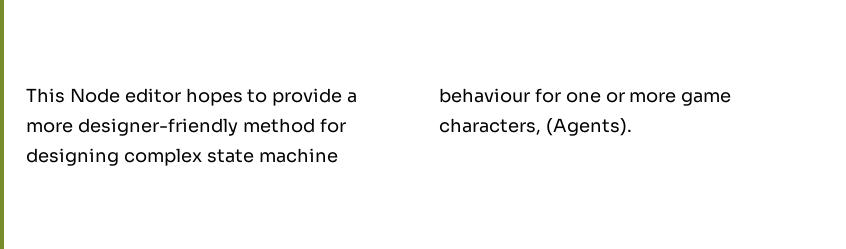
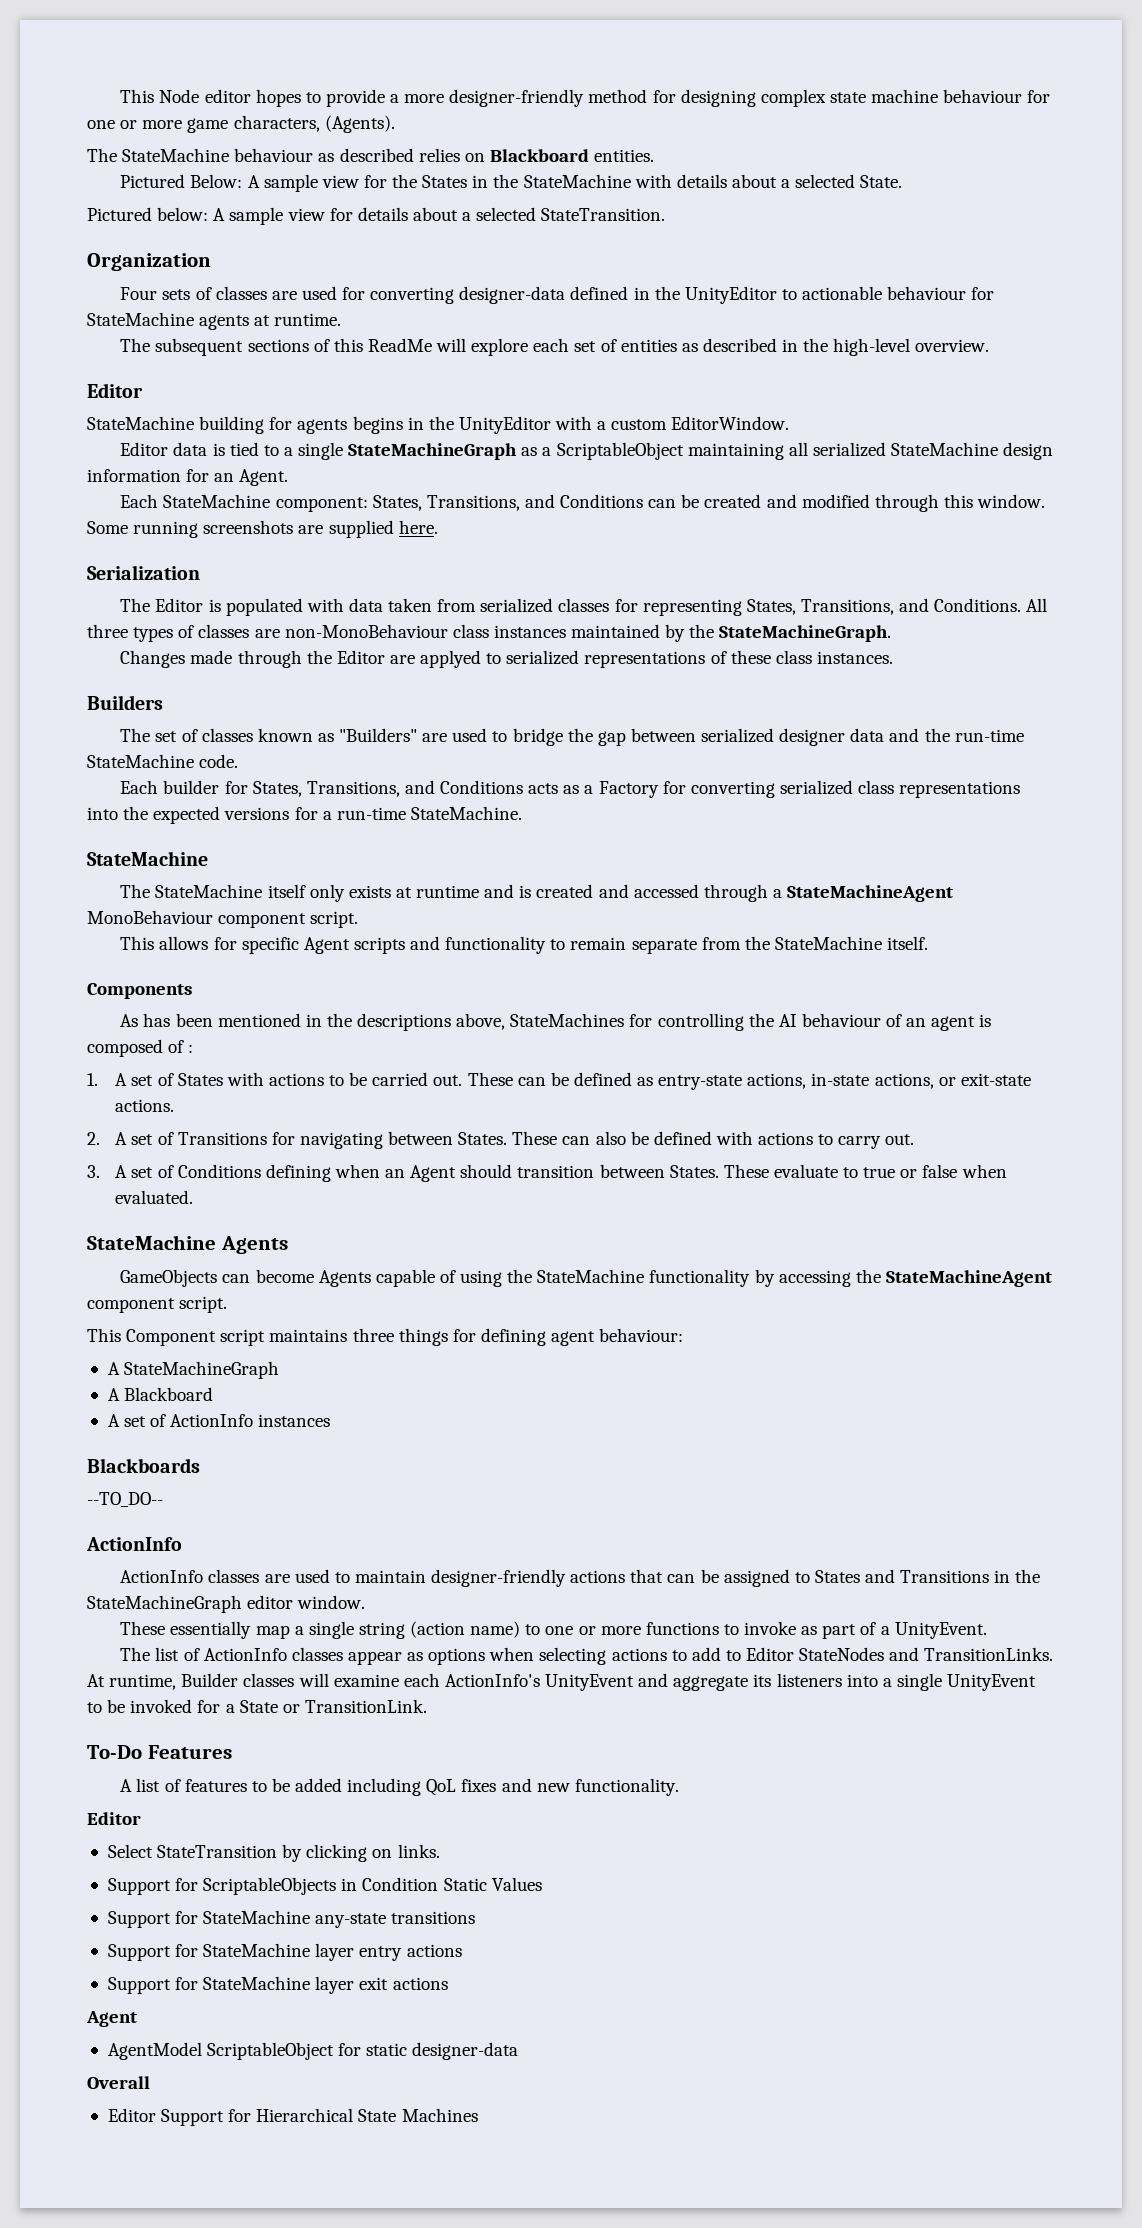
+ The StateMachine behaviour as described relies on Blackboard entities.
+ Pictured Below: A sample view for the States in the StateMachine with details about a selected State.
+ Pictured below: A sample view for details about a selected StateTransition.
+ Organization
+ Four sets of classes are used for converting designer-data defined in the UnityEditor to actionable behaviour for StateMachine agents at runtime.
+ The subsequent sections of this ReadMe will explore each set of entities as described in the high-level overview.
+ Editor
+ StateMachine building for agents begins in the UnityEditor with a custom EditorWindow.
+ Editor data is tied to a single StateMachineGraph as a ScriptableObject maintaining all serialized StateMachine design information for an Agent.
+ Each StateMachine component: States, Transitions, and Conditions can be created and modified through this window. Some running screenshots are supplied here.
+ Serialization
+ The Editor is populated with data taken from serialized classes for representing States, Transitions, and Conditions. All three types of classes are non-MonoBehaviour class instances maintained by the StateMachineGraph.
+ Changes made through the Editor are applyed to serialized representations of these class instances.
+ Builders
+ The set of classes known as "Builders" are used to bridge the gap between serialized designer data and the run-time StateMachine code.
+ Each builder for States, Transitions, and Conditions acts as a Factory for converting serialized class representations into the expected versions for a run-time StateMachine.
+ StateMachine
+ The StateMachine itself only exists at runtime and is created and accessed through a StateMachineAgent MonoBehaviour component script.
+ This allows for specific Agent scripts and functionality to remain separate from the StateMachine itself.
+ Components
+ As has been mentioned in the descriptions above, StateMachines for controlling the AI behaviour of an agent is composed of :
+ 1. A set of States with actions to be carried out. These can be defined as entry-state actions, in-state actions, or exit-state actions.
+ 2. A set of Transitions for navigating between States. These can also be defined with actions to carry out.
+ 3. A set of Conditions defining when an Agent should transition between States. These evaluate to true or false when evaluated.
+ StateMachine Agents
+ GameObjects can become Agents capable of using the StateMachine functionality by accessing the StateMachineAgent component script.
+ This Component script maintains three things for defining agent behaviour:
+ A StateMachineGraph
+ A Blackboard
+ A set of ActionInfo instances
+ Blackboards
+ --TO_DO--
+ ActionInfo
+ ActionInfo classes are used to maintain designer-friendly actions that can be assigned to States and Transitions in the StateMachineGraph editor window.
+ These essentially map a single string (action name) to one or more functions to invoke as part of a UnityEvent.
+ The list of ActionInfo classes appear as options when selecting actions to add to Editor StateNodes and TransitionLinks. At runtime, Builder classes will examine each ActionInfo's UnityEvent and aggregate its listeners into a single UnityEvent to be invoked for a State or TransitionLink.
+ To-Do Features
+ A list of features to be added including QoL fixes and new functionality.
+ Editor
+ Select StateTransition by clicking on links.
+ Support for ScriptableObjects in Condition Static Values
+ Support for StateMachine any-state transitions
+ Support for StateMachine layer entry actions
+ Support for StateMachine layer exit actions
+ Agent
+ AgentModel ScriptableObject for static designer-data
+ Overall
+ Editor Support for Hierarchical State Machines

